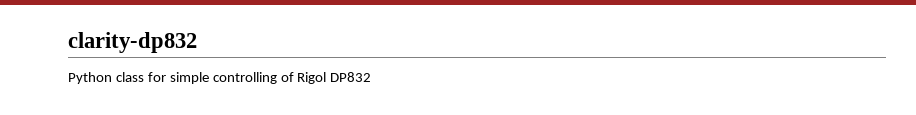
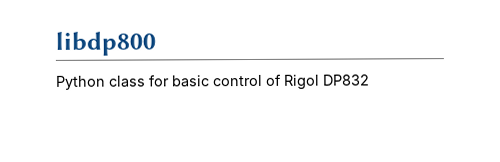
- clarity-dp832
+ libdp800
- Python class for simple controlling of Rigol DP832
+ Python class for basic control of Rigol DP832

